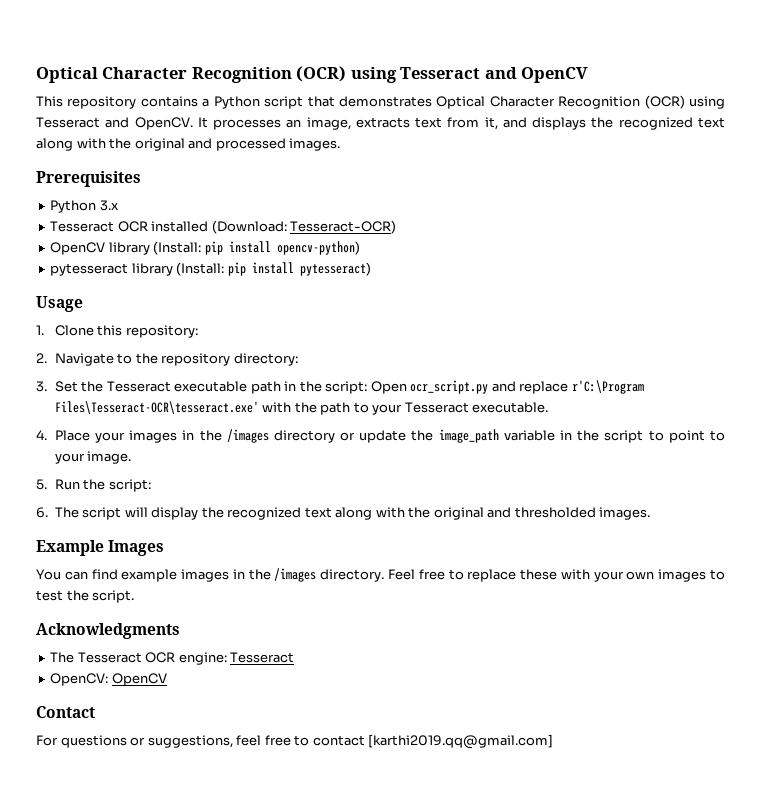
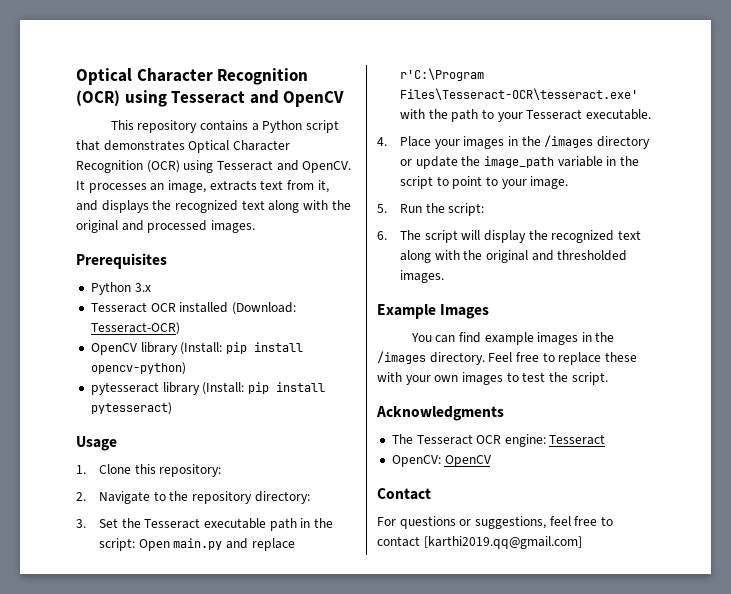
- 3. Set the Tesseract executable path in the script: Open ocr_script.py and replace r'C:\Program Files\Tesseract-OCR\tesseract.exe' with the path to your Tesseract executable.
+ 3. Set the Tesseract executable path in the script: Open main.py and replace r'C:\Program Files\Tesseract-OCR\tesseract.exe' with the path to your Tesseract executable.

